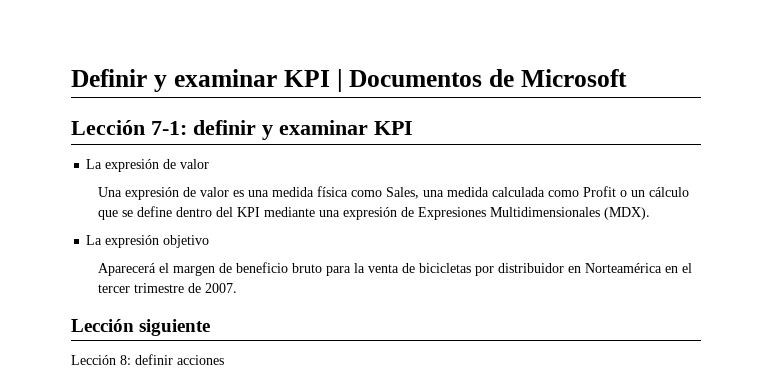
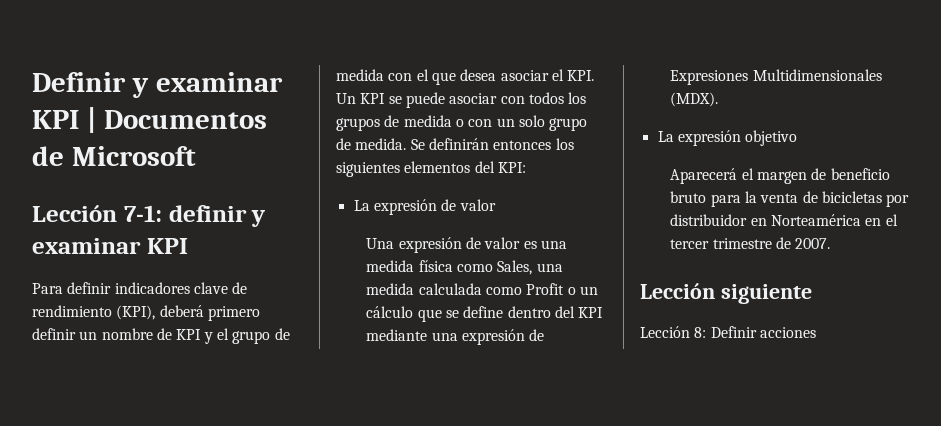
+ Para definir indicadores clave de rendimiento (KPI), deberá primero definir un nombre de KPI y el grupo de medida con el que desea asociar el KPI. Un KPI se puede asociar con todos los grupos de medida o con un solo grupo de medida. Se definirán entonces los siguientes elementos del KPI:
- Lección 8: definir acciones
+ Lección 8: Definir acciones

